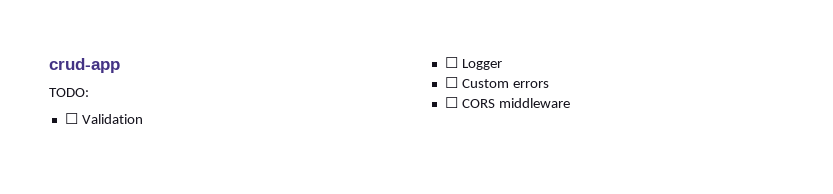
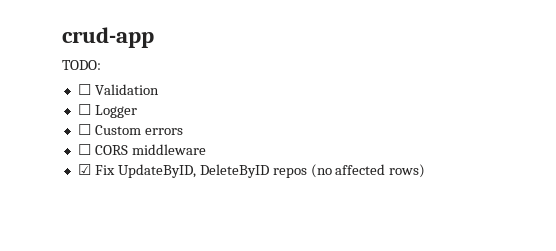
+ ☑ Fix UpdateByID, DeleteByID repos (no affected rows)

